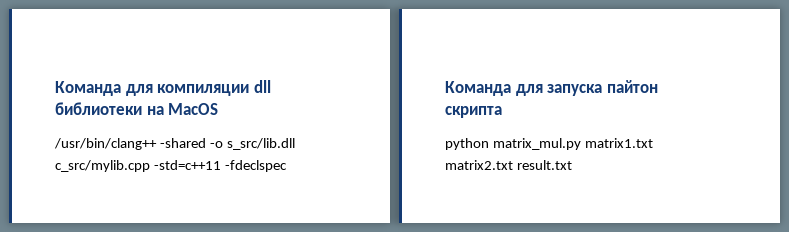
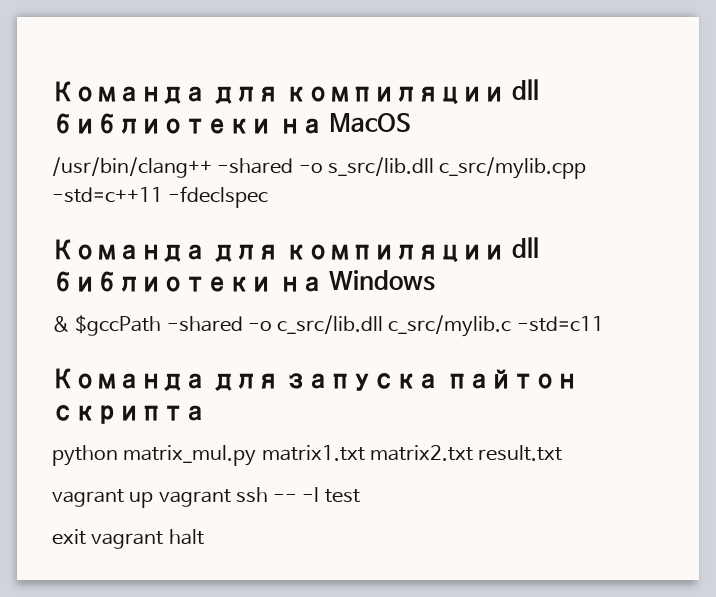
+ Команда для компиляции dll библиотеки на Windows
+ & $gccPath -shared -o c_src/lib.dll c_src/mylib.c -std=c11
+ vagrant up vagrant ssh -- -l test
+ exit vagrant halt

